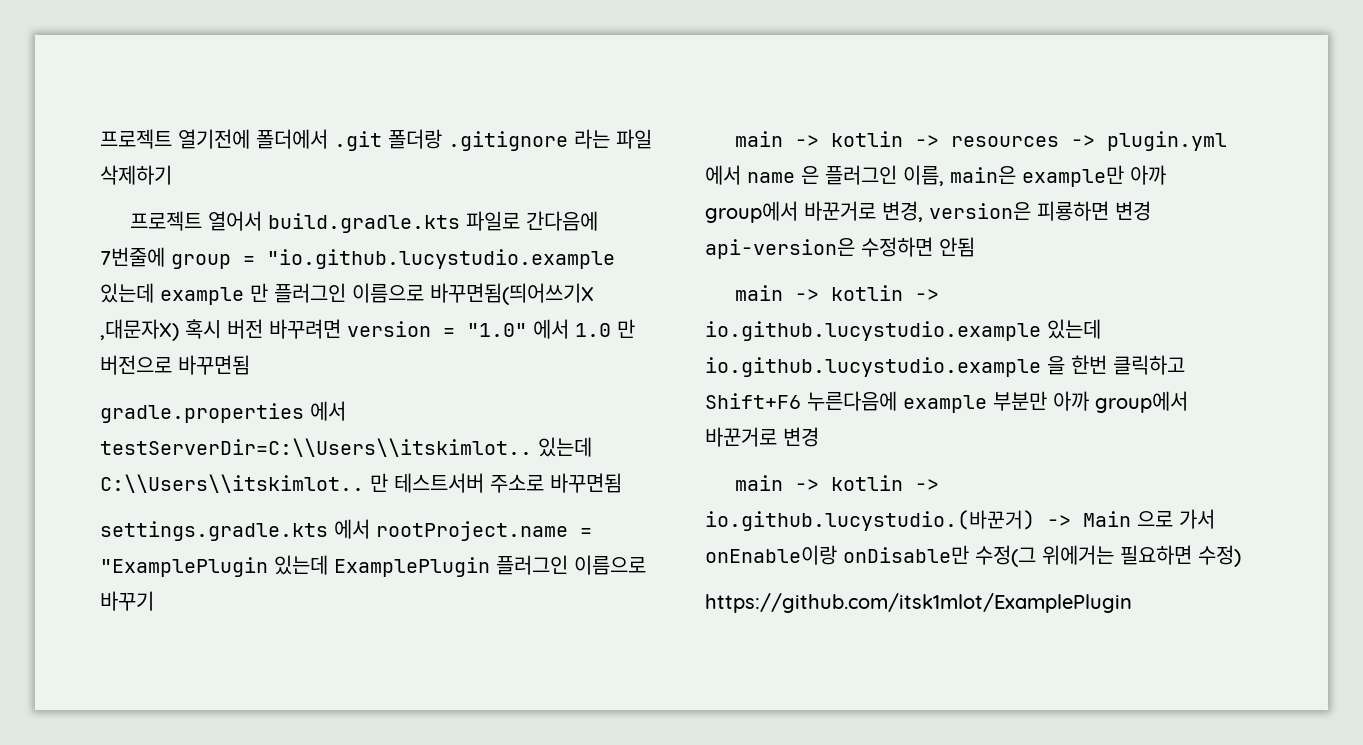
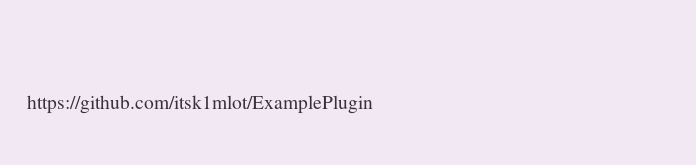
- 프로젝트 열기전에 폴더에서 .git 폴더랑 .gitignore 라는 파일 삭제하기
- 프로젝트 열어서 build.gradle.kts 파일로 간다음에 7번줄에 group = "io.github.lucystudio.example 있는데 example 만 플러그인 이름으로 바꾸면됨(띄어쓰기X ,대문자X) 혹시 버전 바꾸려면 version = "1.0" 에서 1.0 만 버전으로 바꾸면됨
- gradle.properties 에서 testServerDir=C:\\Users\\itskimlot.. 있는데 C:\\Users\\itskimlot.. 만 테스트서버 주소로 바꾸면됨
- settings.gradle.kts 에서 rootProject.name = "ExamplePlugin 있는데 ExamplePlugin 플러그인 이름으로 바꾸기
- main -> kotlin -> resources -> plugin.yml 에서 name 은 플러그인 이름, main은 example만 아까 group에서 바꾼거로 변경, version은 피룡하면 변경 api-version은 수정하면 안됨
- main -> kotlin -> io.github.lucystudio.example 있는데 io.github.lucystudio.example 을 한번 클릭하고 Shift+F6 누른다음에 example 부분만 아까 group에서 바꾼거로 변경
- main -> kotlin -> io.github.lucystudio.(바꾼거) -> Main 으로 가서 onEnable이랑 onDisable만 수정(그 위에거는 필요하면 수정)

